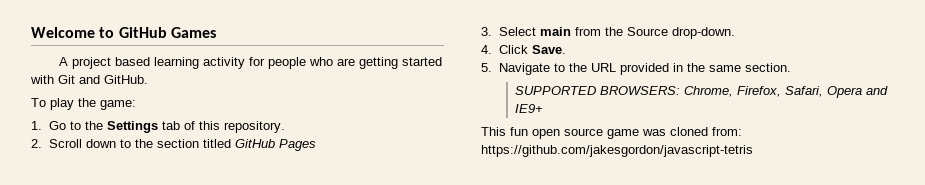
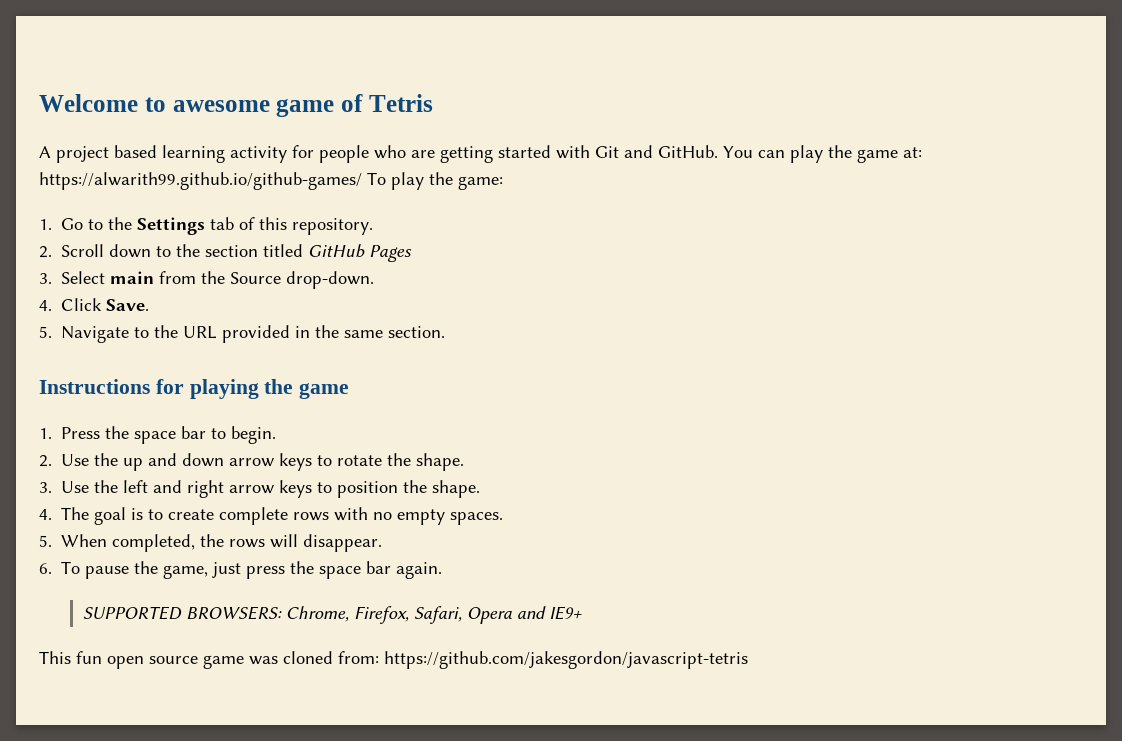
- Welcome to GitHub Games
+ Welcome to awesome game of Tetris
- A project based learning activity for people who are getting started with Git and GitHub.
- To play the game:
+ A project based learning activity for people who are getting started with Git and GitHub. You can play the game at: https://alwarith99.github.io/github-games/ To play the game:
+ Instructions for playing the game
+ 1. Press the space bar to begin.
+ 2. Use the up and down arrow keys to rotate the shape.
+ 3. Use the left and right arrow keys to position the shape.
+ 4. The goal is to create complete rows with no empty spaces.
+ 5. When completed, the rows will disappear.
+ 6. To pause the game, just press the space bar again.

